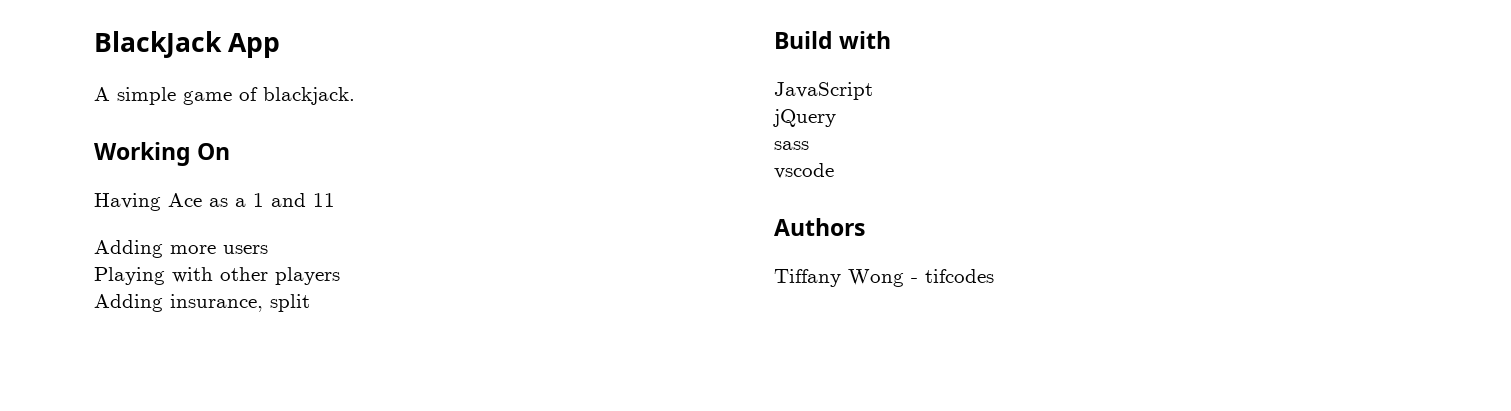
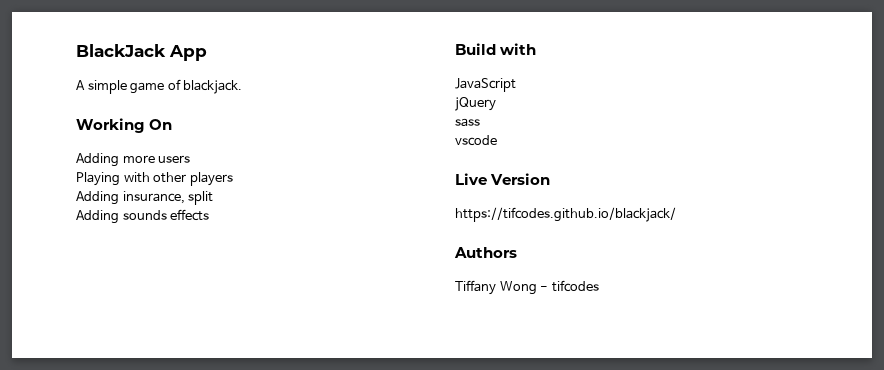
- Having Ace as a 1 and 11
+ Adding sounds effects
+ Live Version
+ https://tifcodes.github.io/blackjack/

